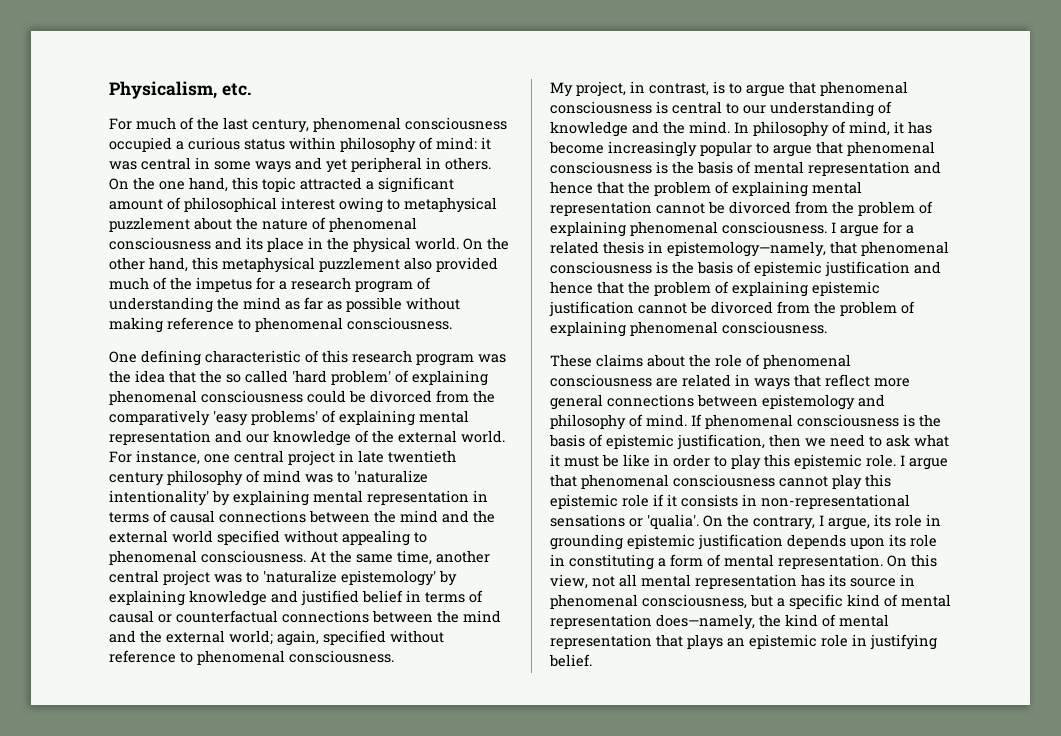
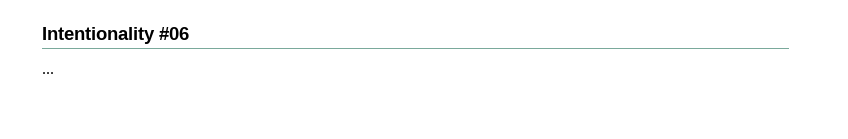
- Physicalism, etc.
- For much of the last century, phenomenal consciousness occupied a curious status within philosophy of mind: it was central in some ways and yet peripheral in others. On the one hand, this topic attracted a significant amount of philosophical interest owing to metaphysical puzzlement about the nature of phenomenal consciousness and its place in the physical world. On the other hand, this metaphysical puzzlement also provided much of the impetus for a research program of understanding the mind as far as possible without making reference to phenomenal consciousness.
- One defining characteristic of this research program was the idea that the so called 'hard problem' of explaining phenomenal consciousness could be divorced from the comparatively 'easy problems' of explaining mental representation and our knowledge of the external world. For instance, one central project in late twentieth century philosophy of mind was to 'naturalize intentionality' by explaining mental representation in terms of causal connections between the mind and the external world specified without appealing to phenomenal consciousness. At the same time, another central project was to 'naturalize epistemology' by explaining knowledge and justified belief in terms of causal or counterfactual connections between the mind and the external world; again, specified without reference to phenomenal consciousness.
- My project, in contrast, is to argue that phenomenal consciousness is central to our understanding of knowledge and the mind. In philosophy of mind, it has become increasingly popular to argue that phenomenal consciousness is the basis of mental representation and hence that the problem of explaining mental representation cannot be divorced from the problem of explaining phenomenal consciousness. I argue for a related thesis in epistemology—namely, that phenomenal consciousness is the basis of epistemic justification and hence that the problem of explaining epistemic justification cannot be divorced from the problem of explaining phenomenal consciousness.
- These claims about the role of phenomenal consciousness are related in ways that reflect more general connections between epistemology and philosophy of mind. If phenomenal consciousness is the basis of epistemic justification, then we need to ask what it must be like in order to play this epistemic role. I argue that phenomenal consciousness cannot play this epistemic role if it consists in non-representational sensations or 'qualia'. On the contrary, I argue, its role in grounding epistemic justification depends upon its role in constituting a form of mental representation. On this view, not all mental representation has its source in phenomenal consciousness, but a specific kind of mental representation does—namely, the kind of mental representation that plays an epistemic role in justifying belief.
+ Intentionality #06
+ ...

